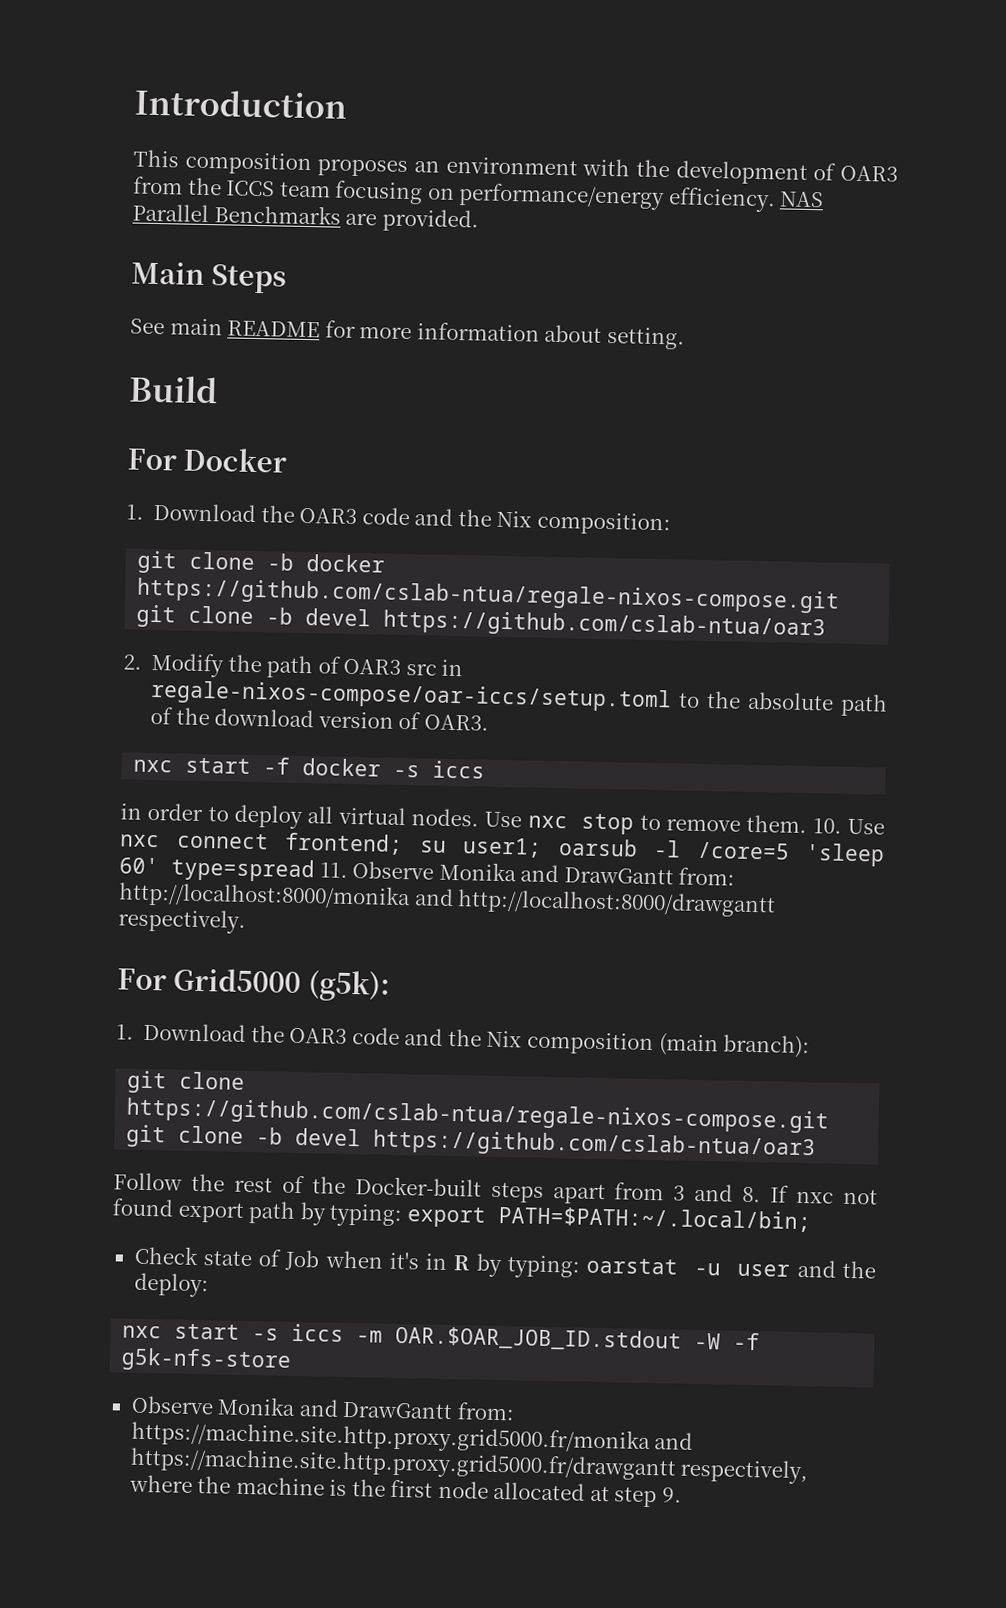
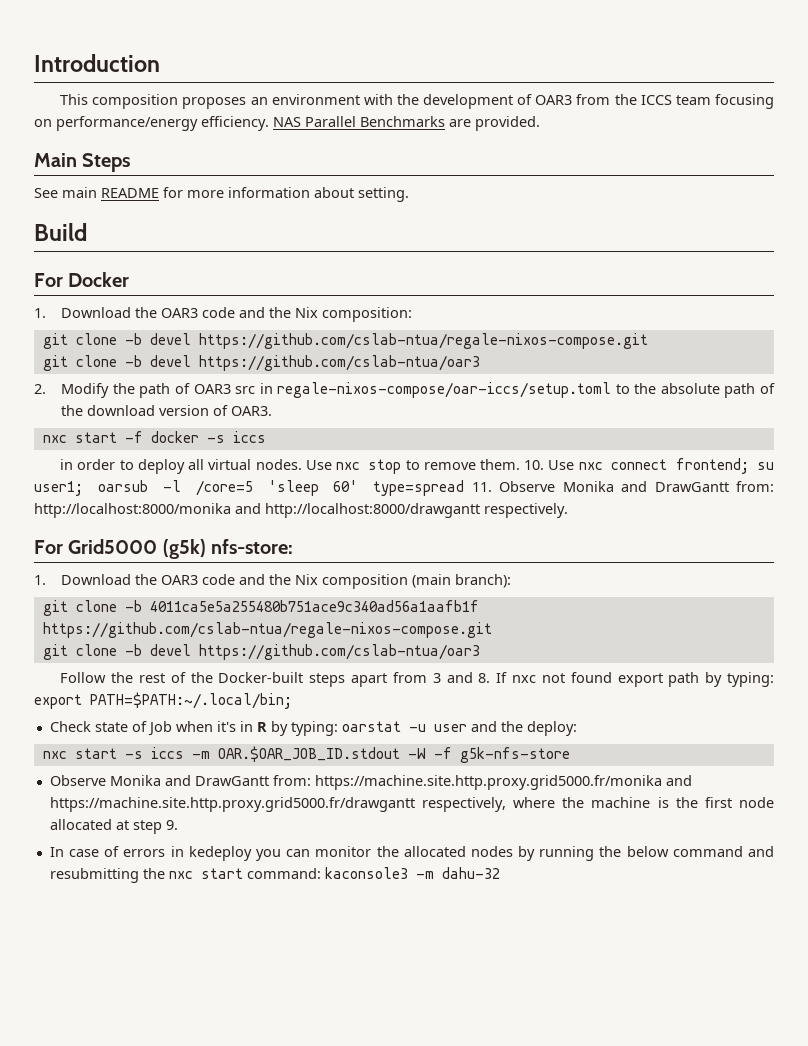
- git clone -b docker https://github.com/cslab-ntua/regale-nixos-compose.git
+ git clone -b devel https://github.com/cslab-ntua/regale-nixos-compose.git
- For Grid5000 (g5k):
+ For Grid5000 (g5k) nfs-store:
- git clone https://github.com/cslab-ntua/regale-nixos-compose.git
+ git clone -b 4011ca5e5a255480b751ace9c340ad56a1aafb1f https://github.com/cslab-ntua/regale-nixos-compose.git
+ In case of errors in kedeploy you can monitor the allocated nodes by running the below command and resubmitting the nxc start command: kaconsole3 -m dahu-32

